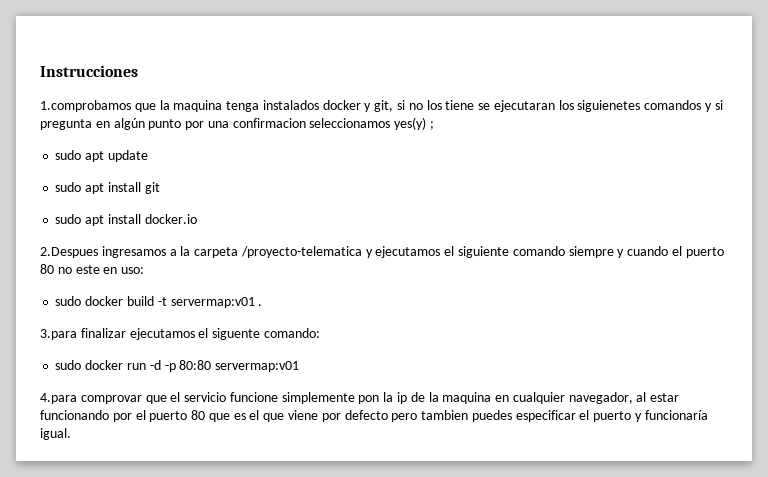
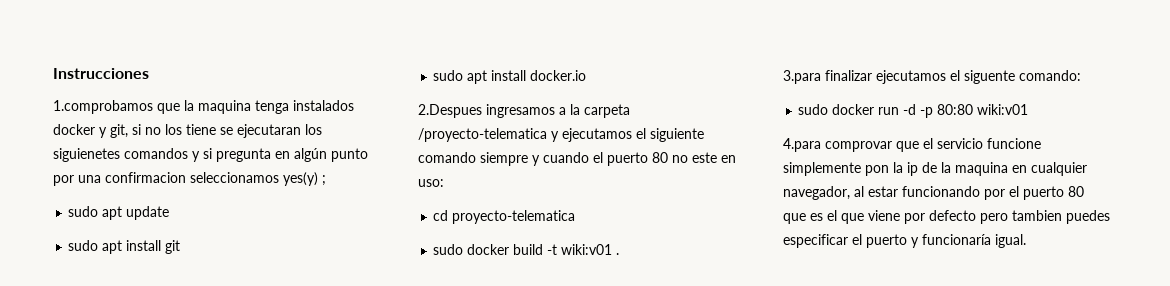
+ cd proyecto-telematica
- sudo docker build -t servermap:v01 .
+ sudo docker build -t wiki:v01 .
- sudo docker run -d -p 80:80 servermap:v01
+ sudo docker run -d -p 80:80 wiki:v01

